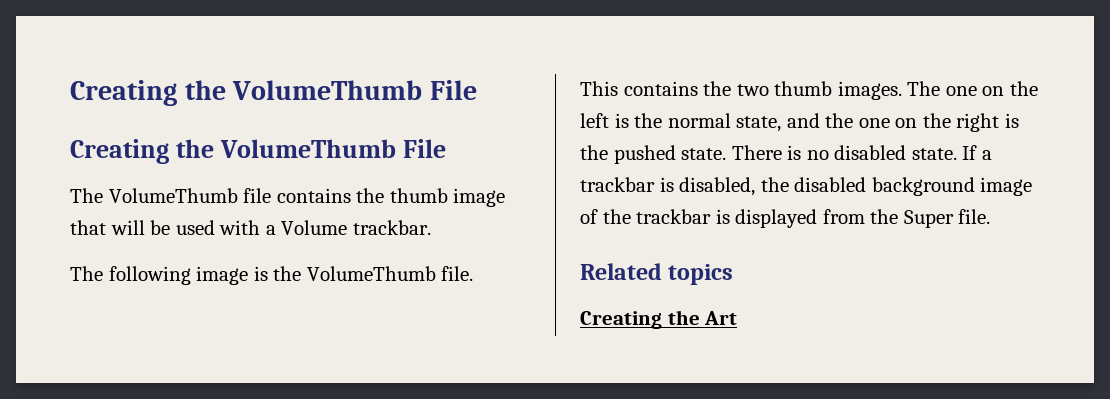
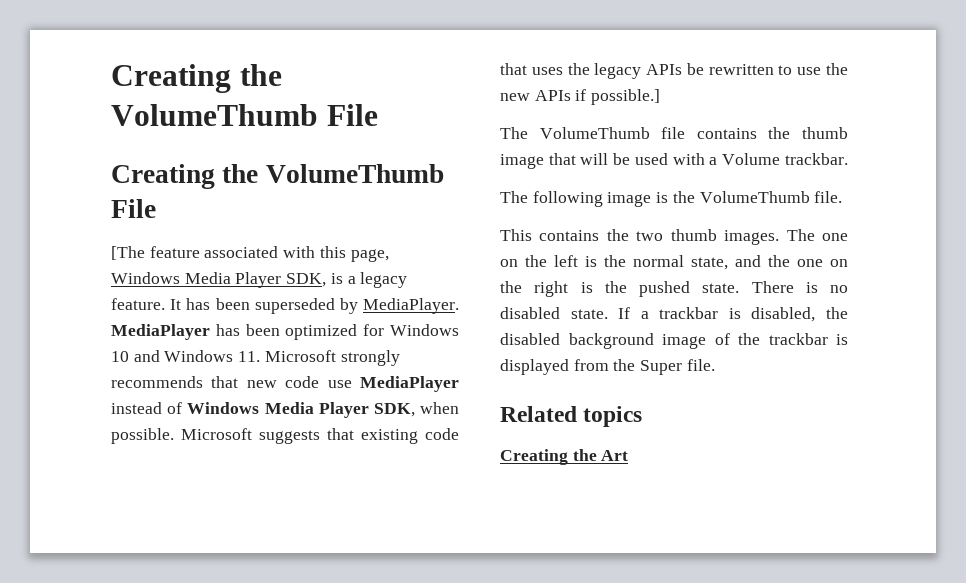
+ [The feature associated with this page, Windows Media Player SDK, is a legacy feature. It has been superseded by MediaPlayer. MediaPlayer has been optimized for Windows 10 and Windows 11. Microsoft strongly recommends that new code use MediaPlayer instead of Windows Media Player SDK, when possible. Microsoft suggests that existing code that uses the legacy APIs be rewritten to use the new APIs if possible.]

